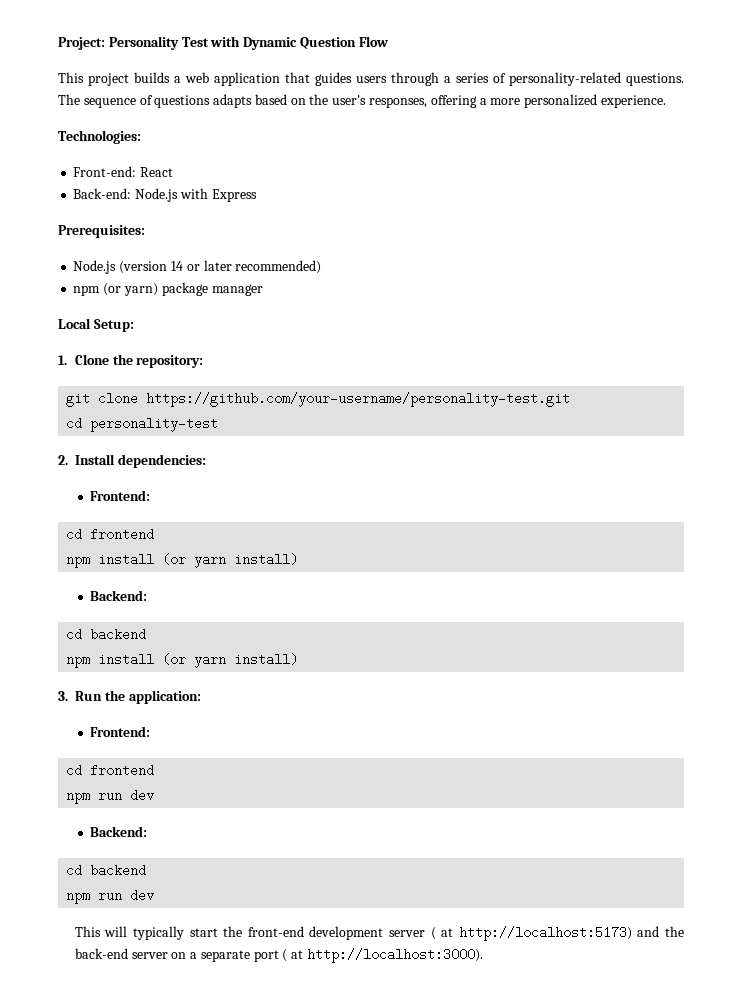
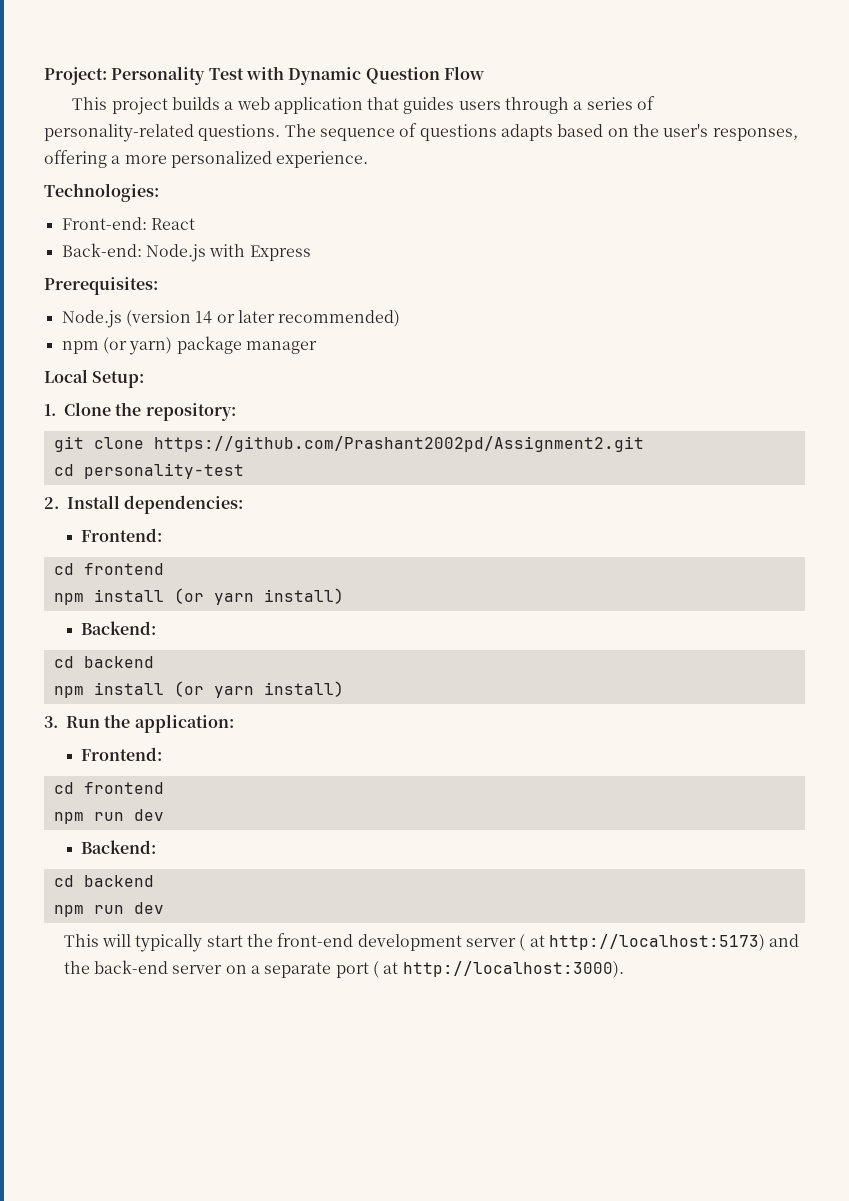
- git clone https://github.com/your-username/personality-test.git
+ git clone https://github.com/Prashant2002pd/Assignment2.git

